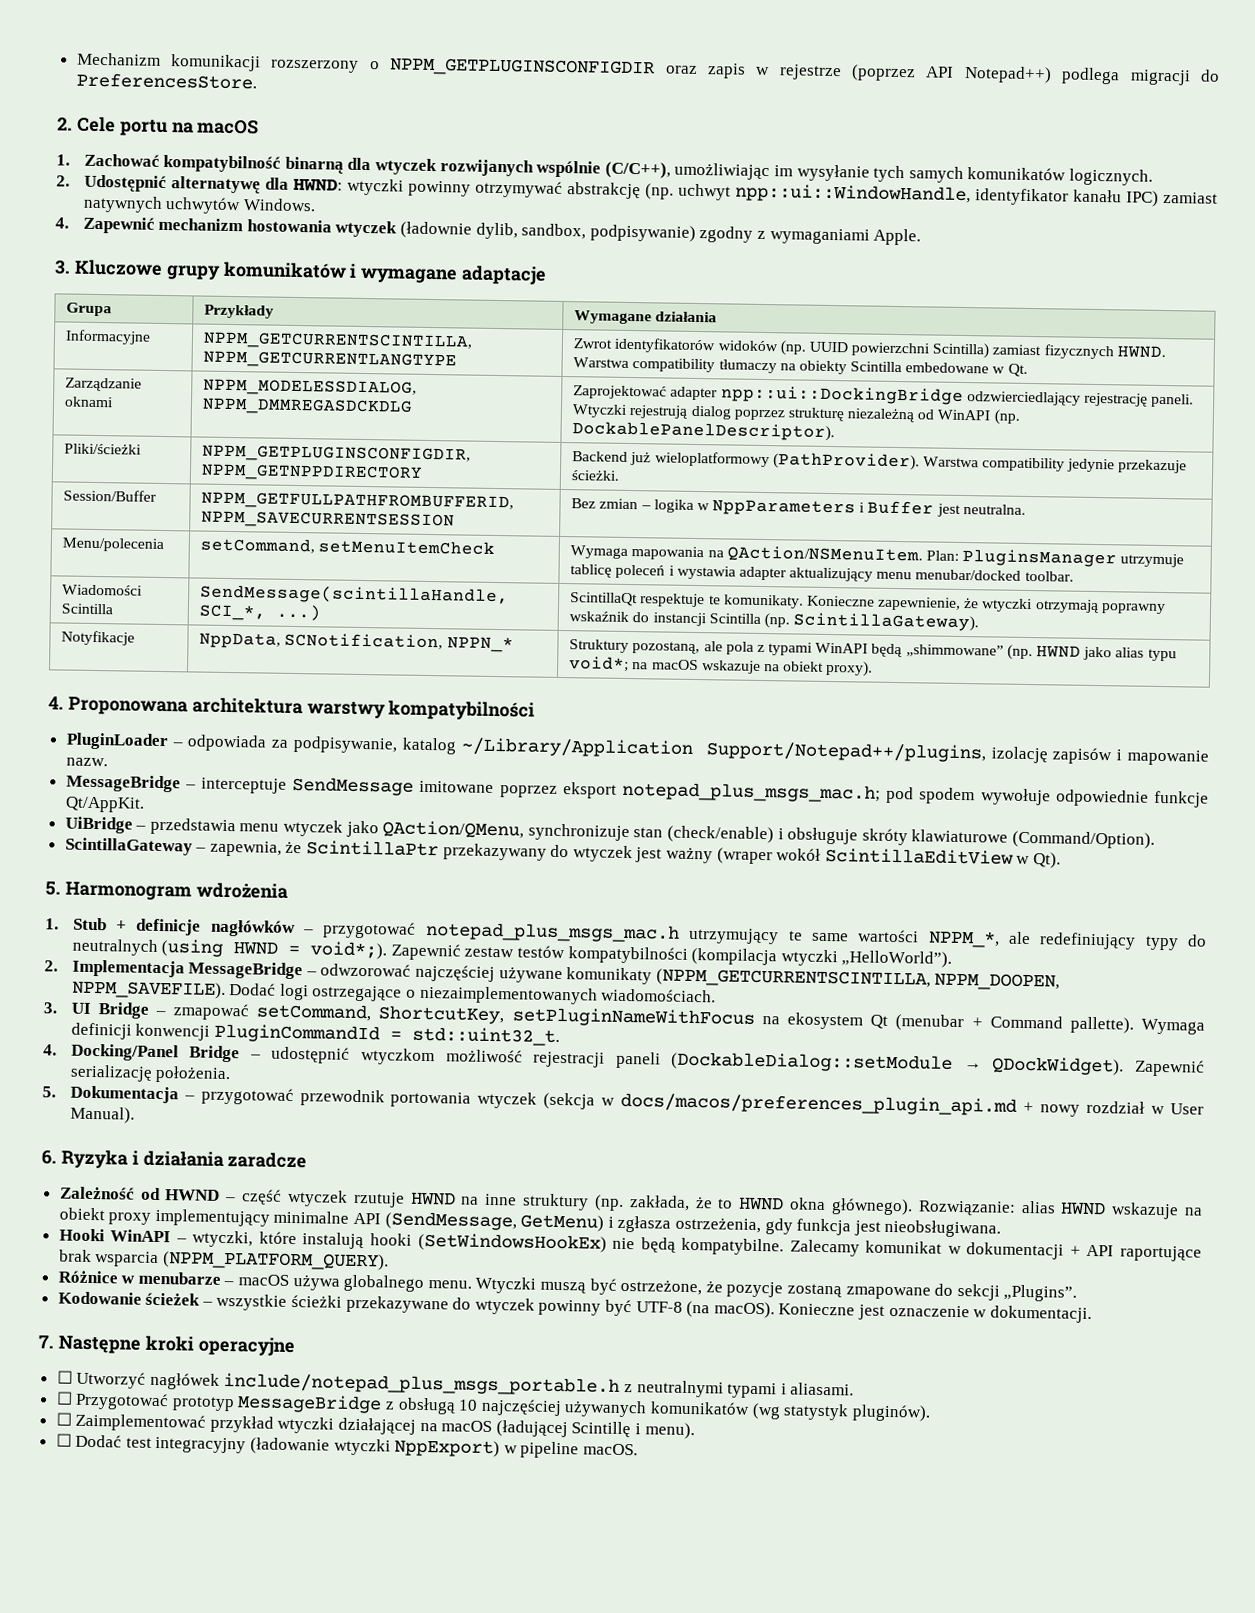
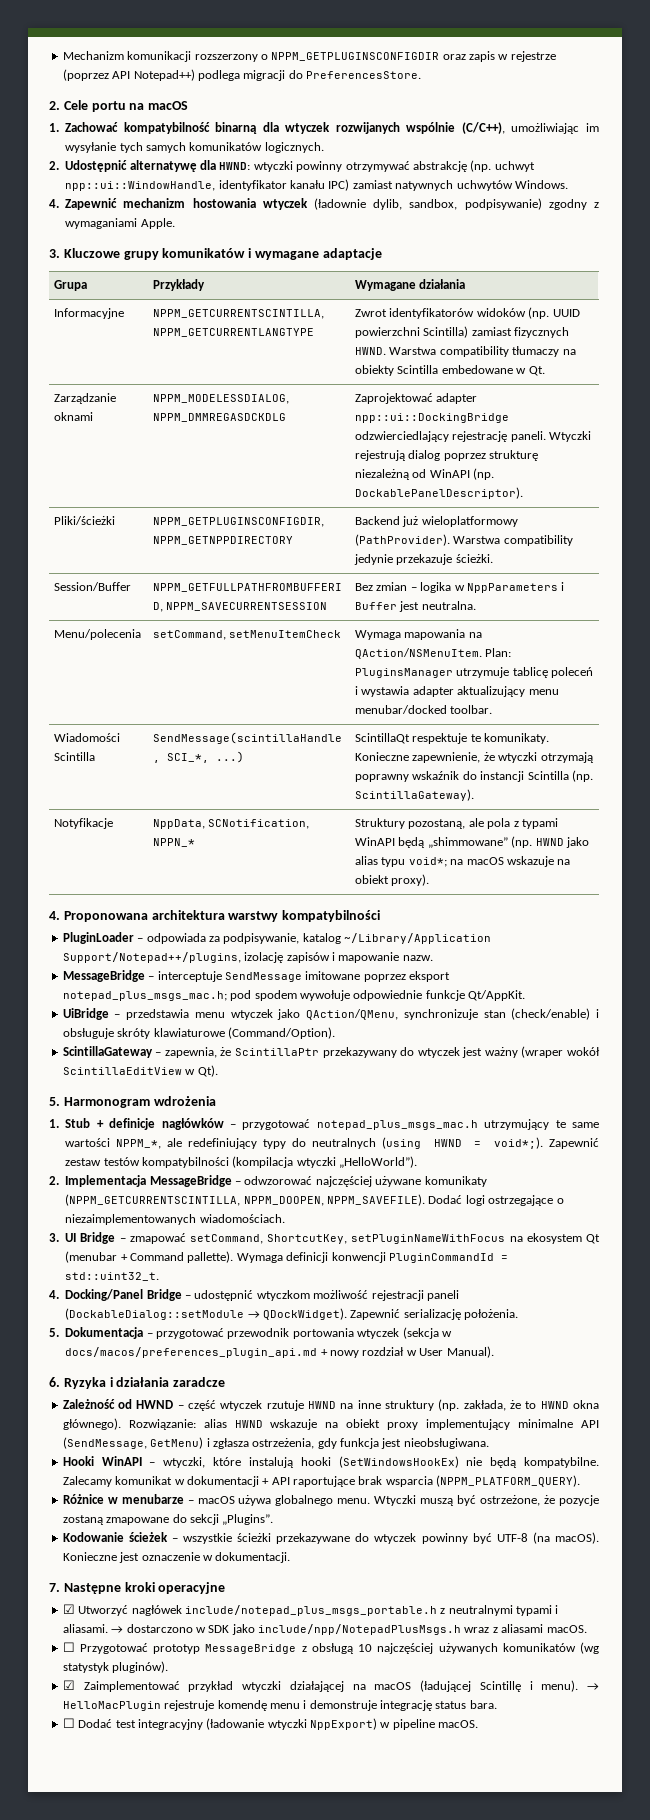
- ☐ Utworzyć nagłówek include/notepad_plus_msgs_portable.h z neutralnymi typami i aliasami.
+ ☑ Utworzyć nagłówek include/notepad_plus_msgs_portable.h z neutralnymi typami i aliasami. → dostarczono w SDK jako include/npp/NotepadPlusMsgs.h wraz z aliasami macOS.
- ☐ Zaimplementować przykład wtyczki działającej na macOS (ładującej Scintillę i menu).
+ ☑ Zaimplementować przykład wtyczki działającej na macOS (ładującej Scintillę i menu). → HelloMacPlugin rejestruje komendę menu i demonstruje integrację status bara.

